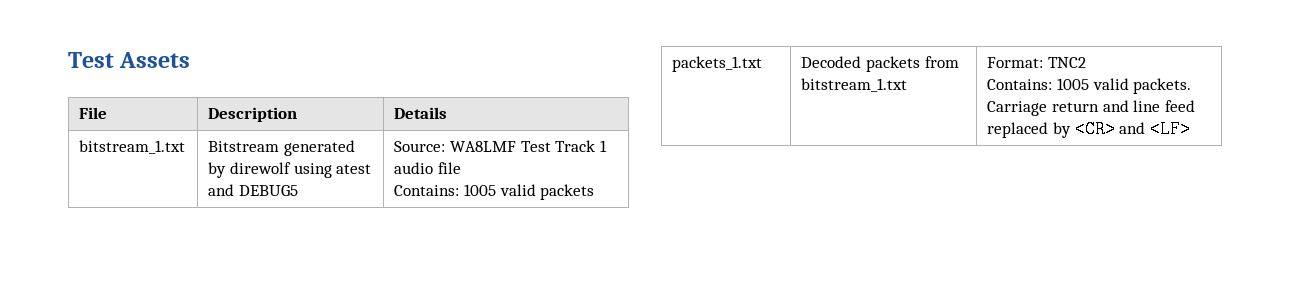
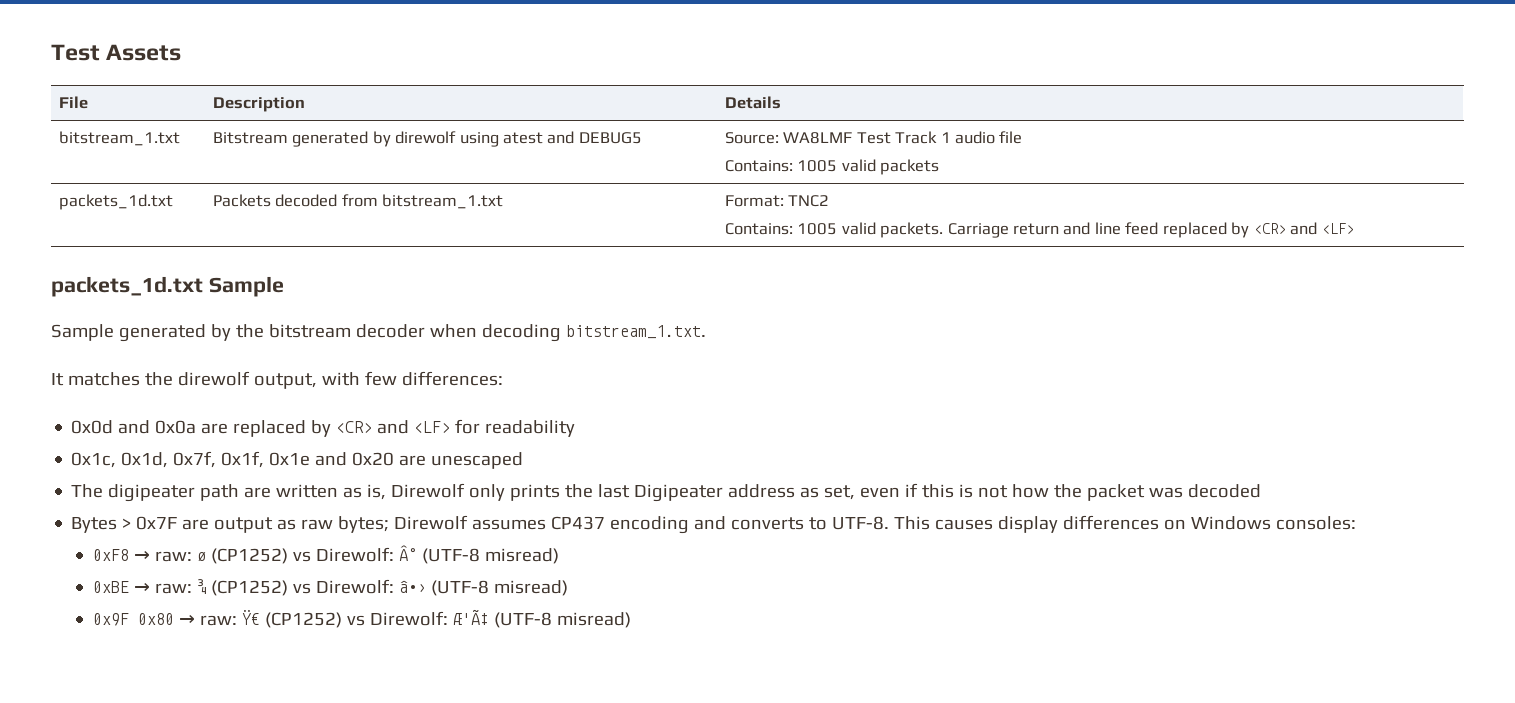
- packets_1.txt | Decoded packets from bitstream_1.txt | Format: TNC2
+ packets_1d.txt | Packets decoded from bitstream_1.txt | Format: TNC2
+ packets_1d.txt Sample
+ Sample generated by the bitstream decoder when decoding bitstream_1.txt.
+ It matches the direwolf output, with few differences:
+ 0x0d and 0x0a are replaced by <CR> and <LF> for readability
+ 0x1c, 0x1d, 0x7f, 0x1f, 0x1e and 0x20 are unescaped
+ The digipeater path are written as is, Direwolf only prints the last Digipeater address as set, even if this is not how the packet was decoded
+ Bytes > 0x7F are output as raw bytes; Direwolf assumes CP437 encoding and converts to UTF-8. This causes display differences on Windows consoles:
+ 0xF8 → raw: ø (CP1252) vs Direwolf: Â° (UTF-8 misread)
+ 0xBE → raw: ¾ (CP1252) vs Direwolf: â•› (UTF-8 misread)
+ 0x9F 0x80 → raw: Ÿ€ (CP1252) vs Direwolf: Æ'Ã‡ (UTF-8 misread)

